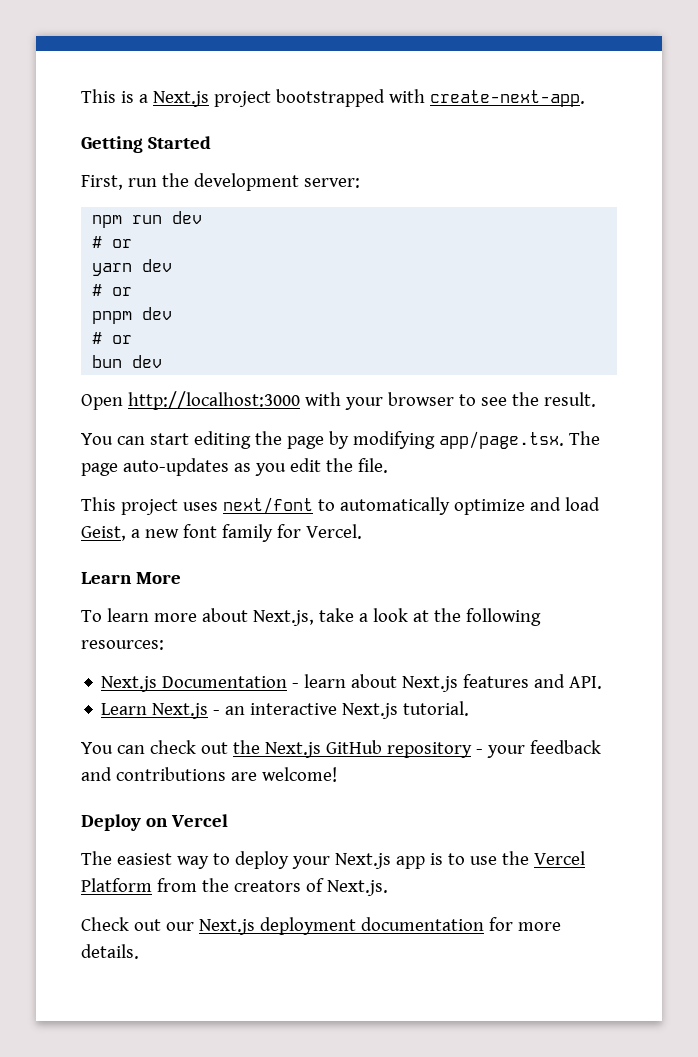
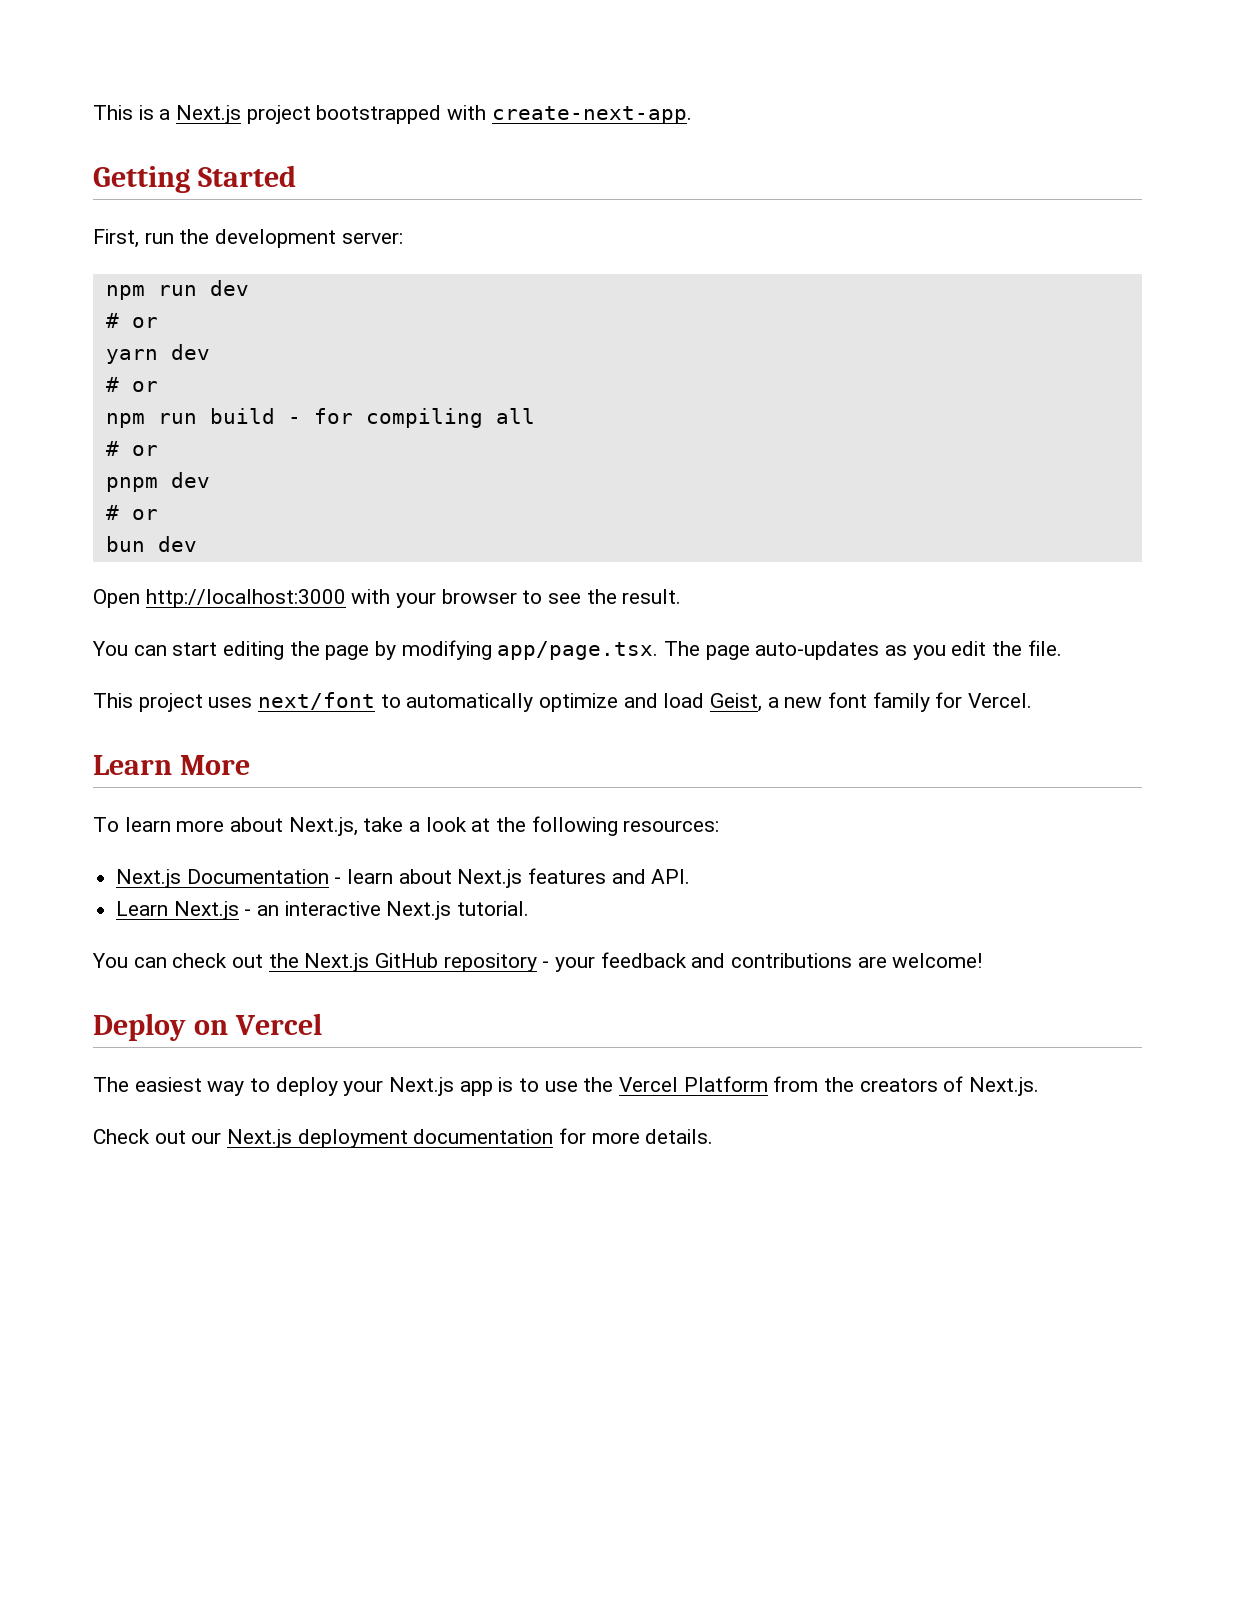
+ npm run build - for compiling all
+ # or

